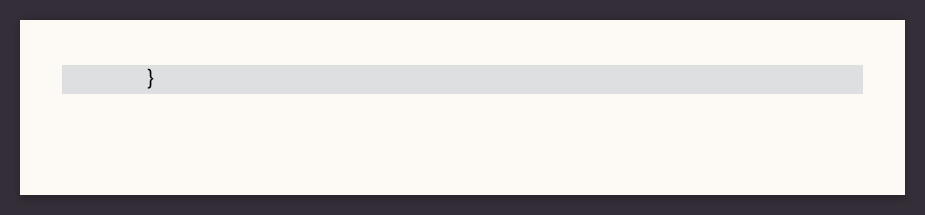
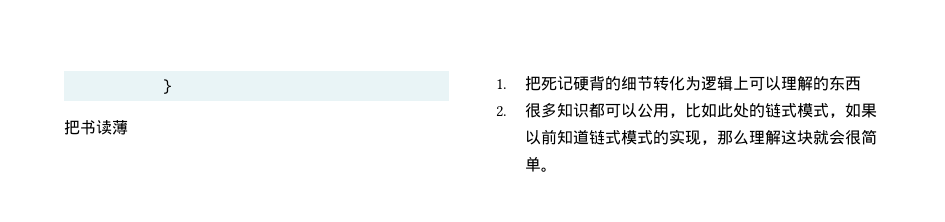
+ 把书读薄
+ 1.把死记硬背的细节转化为逻辑上可以理解的东西
+ 2.很多知识都可以公用，比如此处的链式模式，如果以前知道链式模式的实现，那么理解这块就会很简单。

